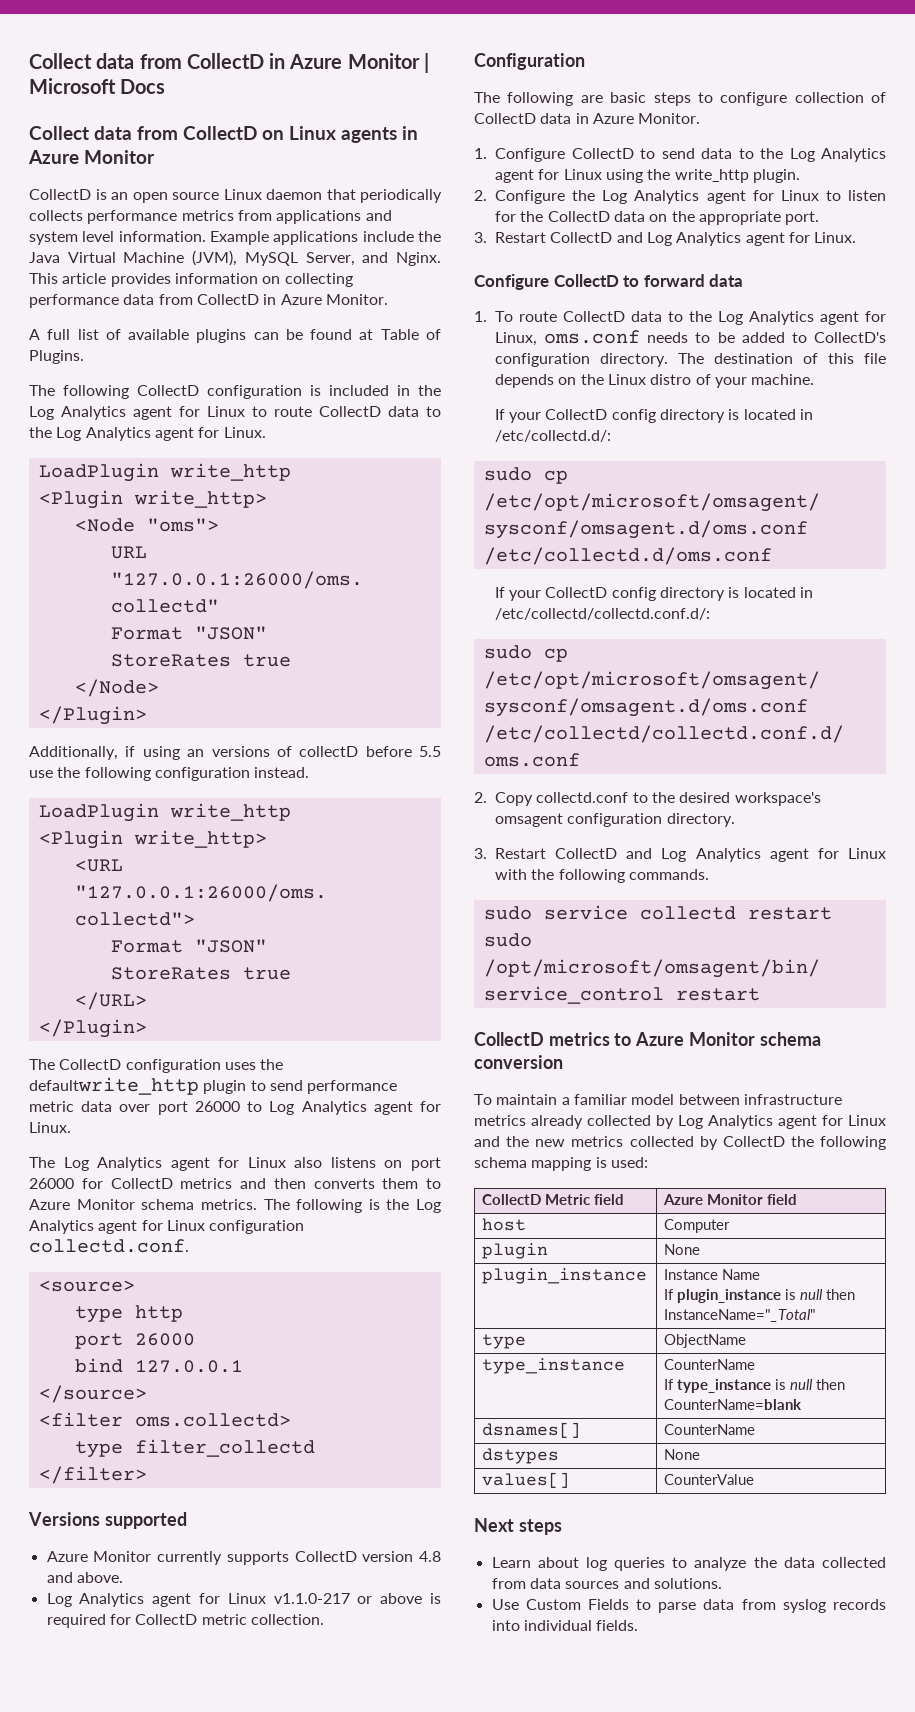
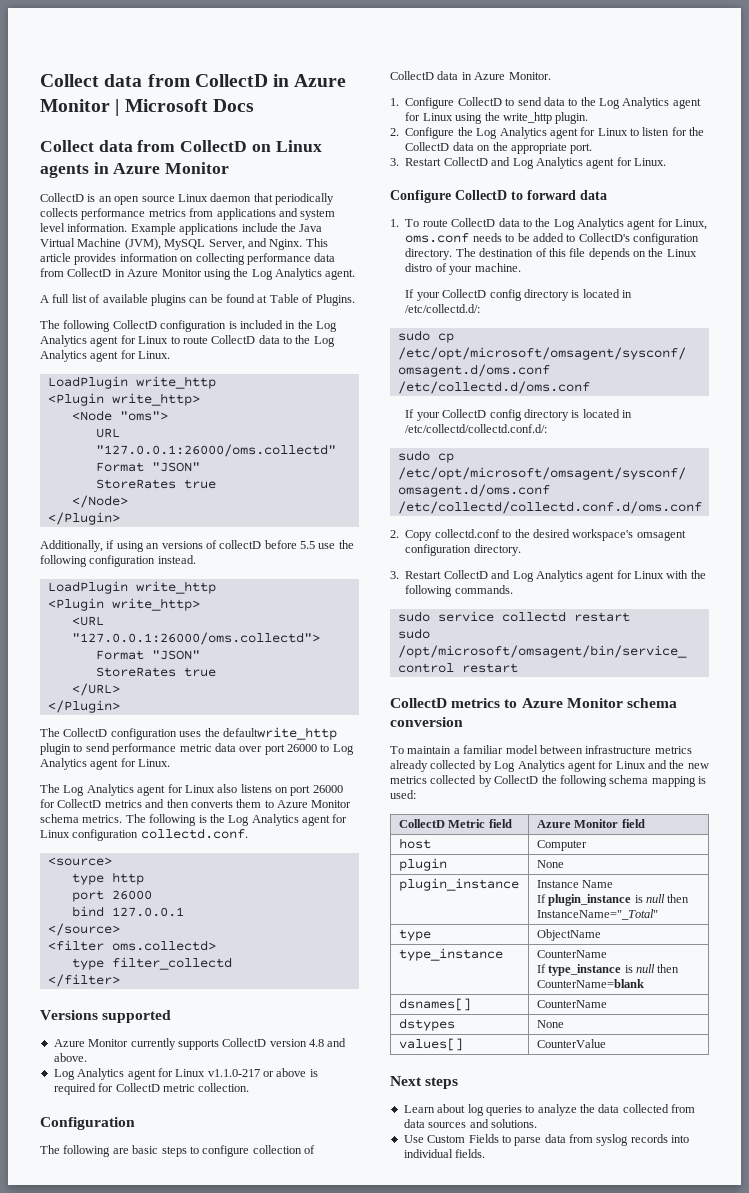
- This article provides information on collecting performance data from CollectD in Azure Monitor.
+ This article provides information on collecting performance data from CollectD in Azure Monitor using the Log Analytics agent.

